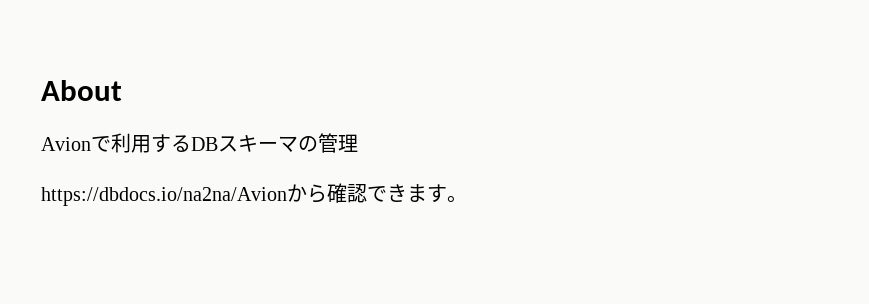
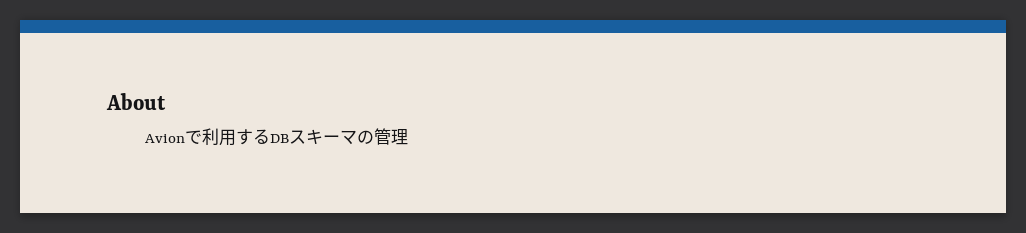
- https://dbdocs.io/na2na/Avionから確認できます。

